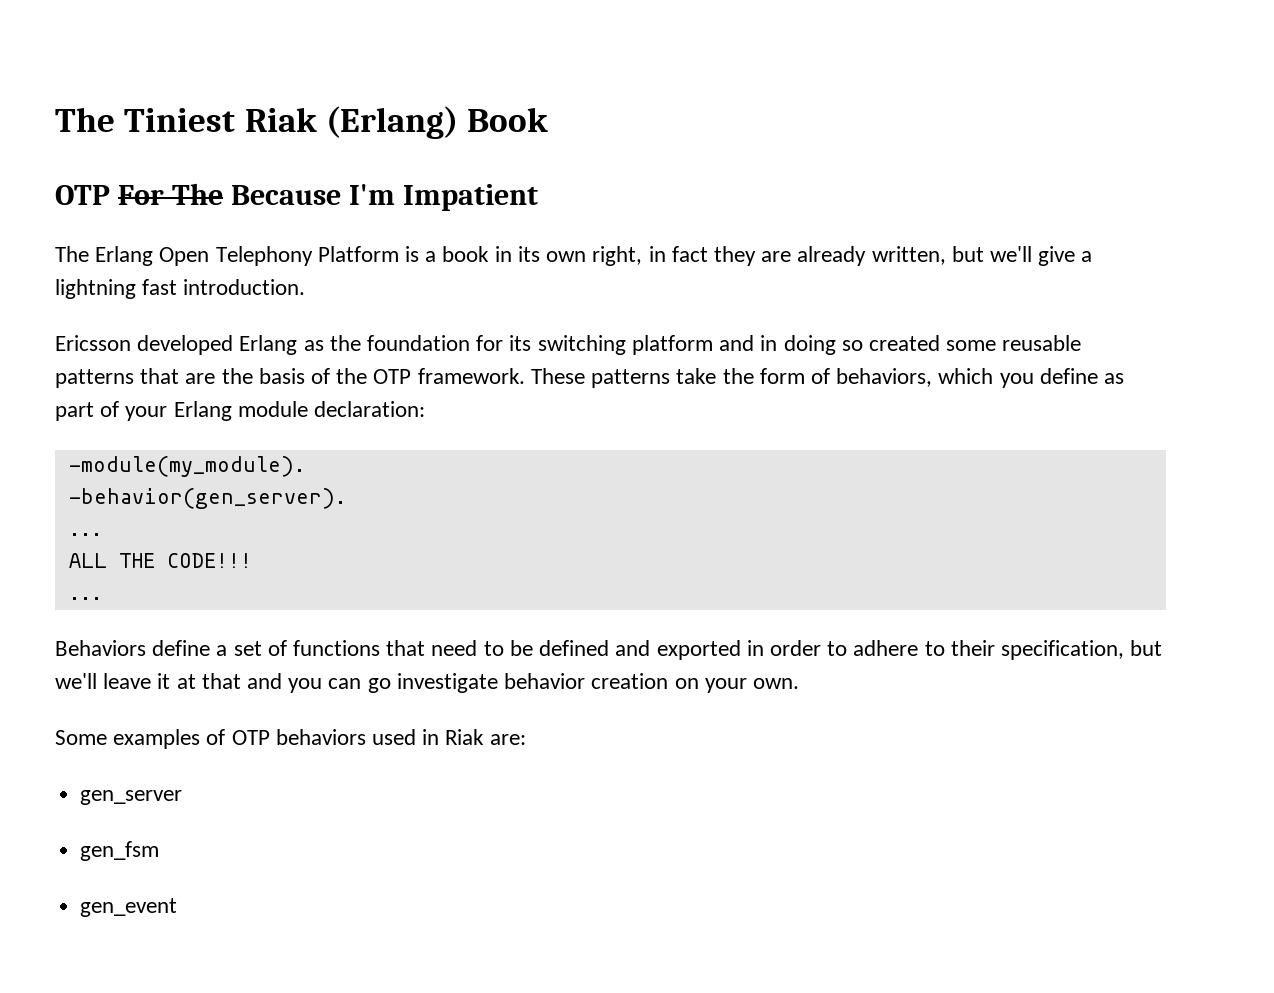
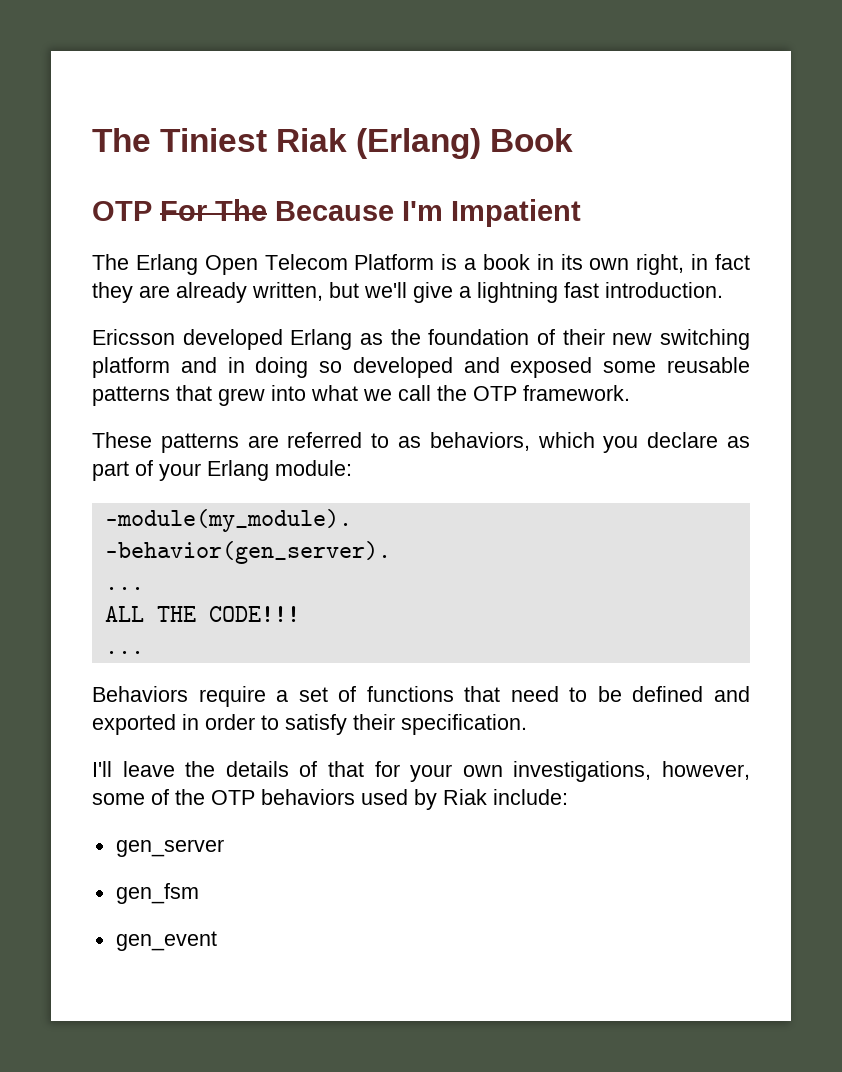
- The Erlang Open Telephony Platform is a book in its own right, in fact they are already written, but we'll give a lightning fast introduction.
+ The Erlang Open Telecom Platform is a book in its own right, in fact they are already written, but we'll give a lightning fast introduction.
- Ericsson developed Erlang as the foundation for its switching platform and in doing so created some reusable patterns that are the basis of the OTP framework. These patterns take the form of behaviors, which you define as part of your Erlang module declaration:
+ Ericsson developed Erlang as the foundation of their new switching platform and in doing so developed and exposed some reusable patterns that grew into what we call the OTP framework.
+ These patterns are referred to as behaviors, which you declare as part of your Erlang module:
- Behaviors define a set of functions that need to be defined and exported in order to adhere to their specification, but we'll leave it at that and you can go investigate behavior creation on your own.
- Some examples of OTP behaviors used in Riak are:
+ Behaviors require a set of functions that need to be defined and exported in order to satisfy their specification.
+ I'll leave the details of that for your own investigations, however, some of the OTP behaviors used by Riak include:

